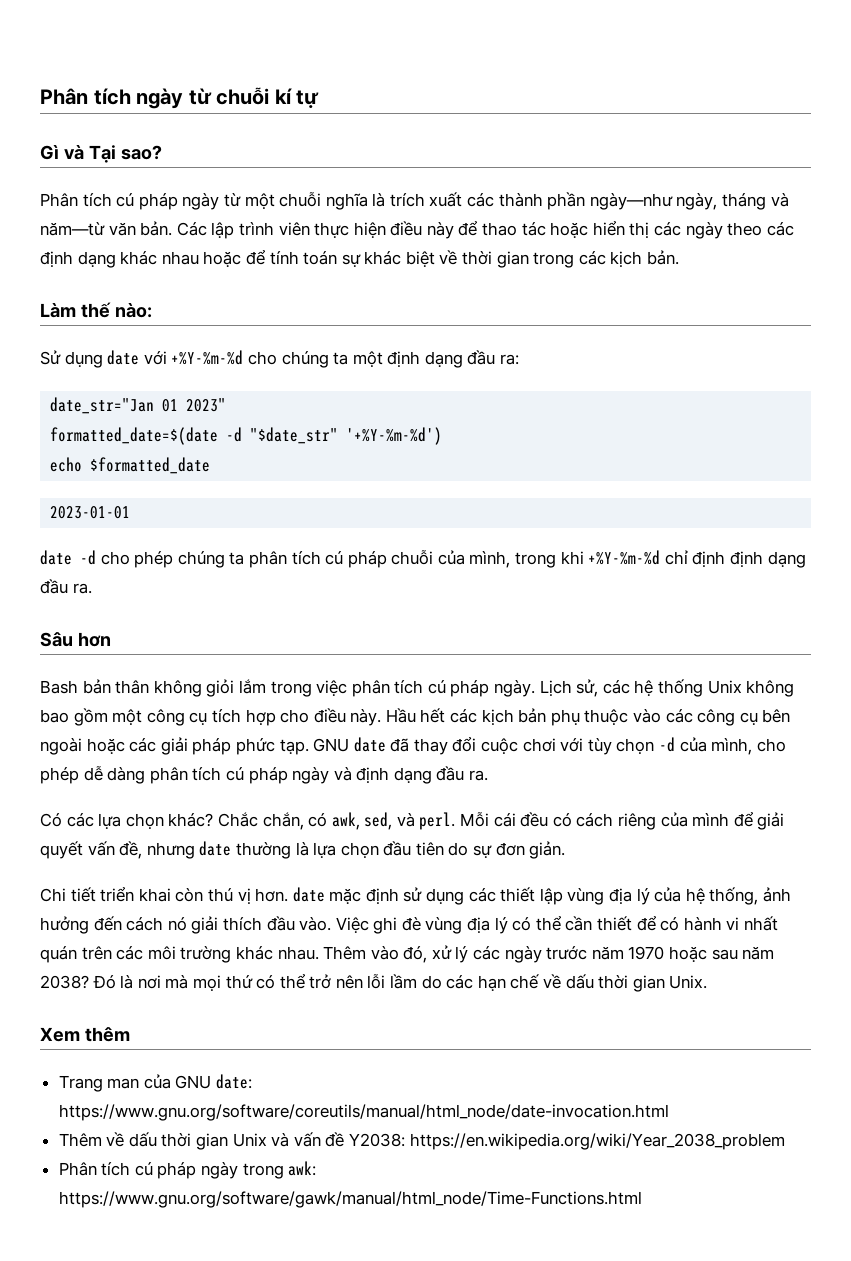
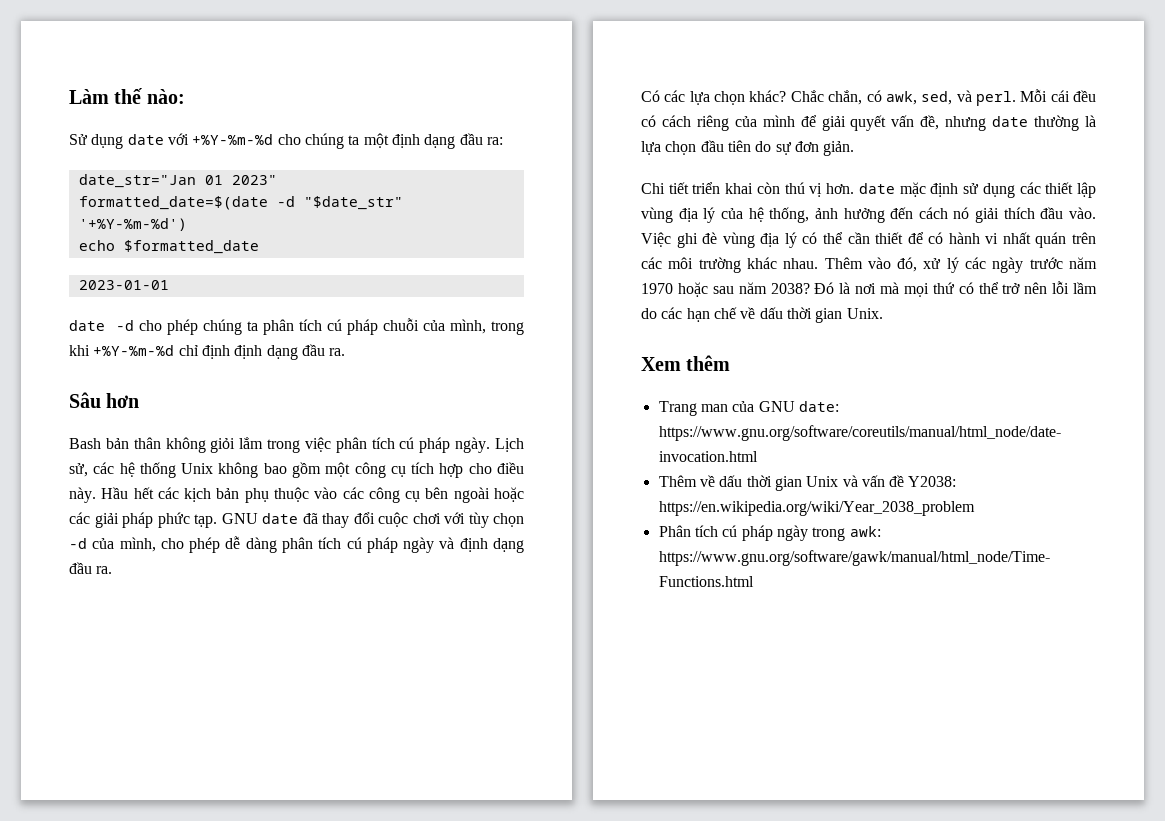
- Phân tích ngày từ chuỗi kí tự
- Gì và Tại sao?
- Phân tích cú pháp ngày từ một chuỗi nghĩa là trích xuất các thành phần ngày—như ngày, tháng và năm—từ văn bản. Các lập trình viên thực hiện điều này để thao tác hoặc hiển thị các ngày theo các định dạng khác nhau hoặc để tính toán sự khác biệt về thời gian trong các kịch bản.

